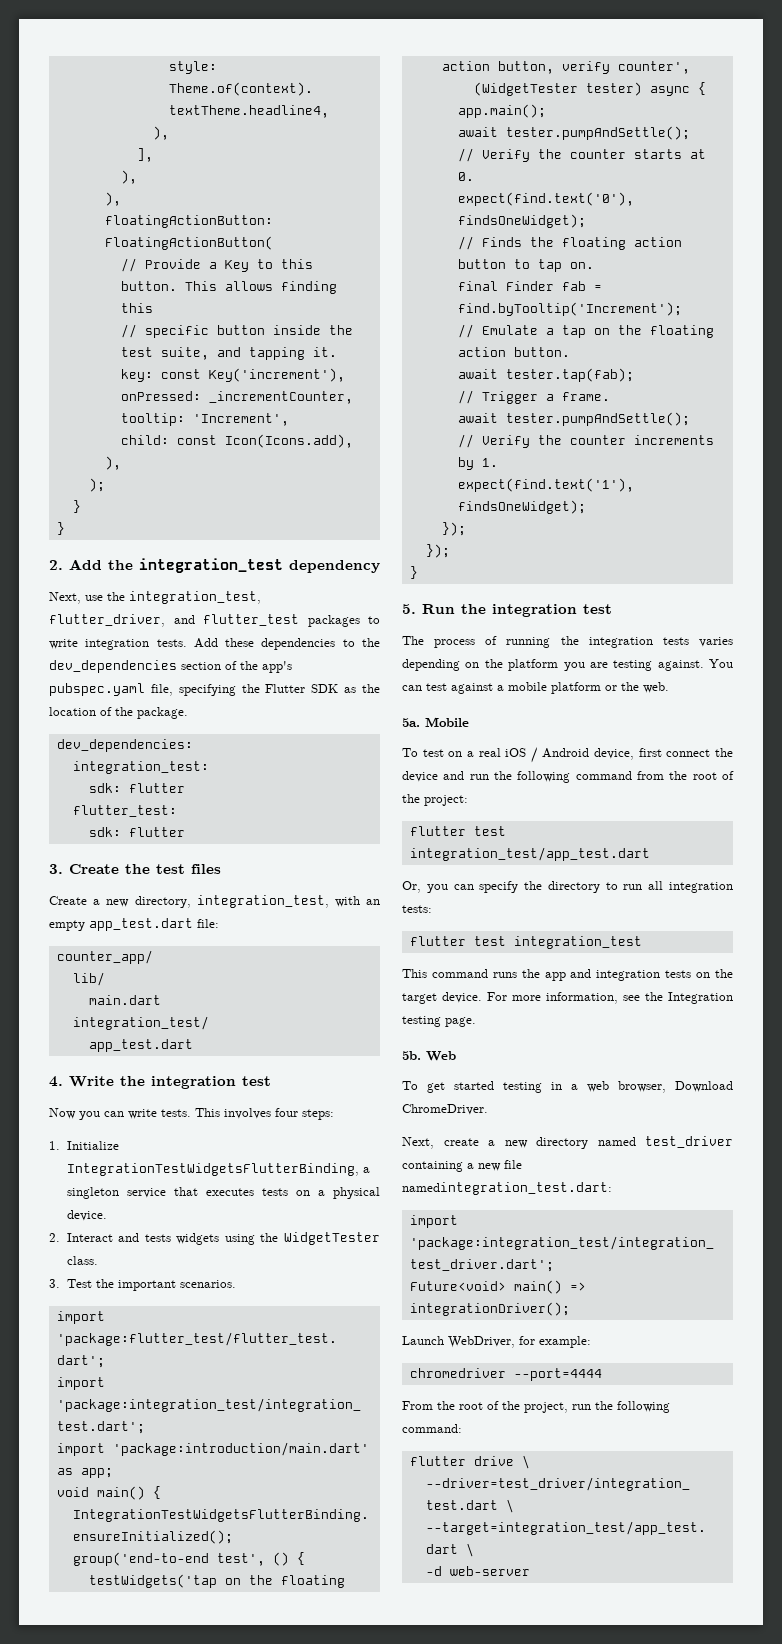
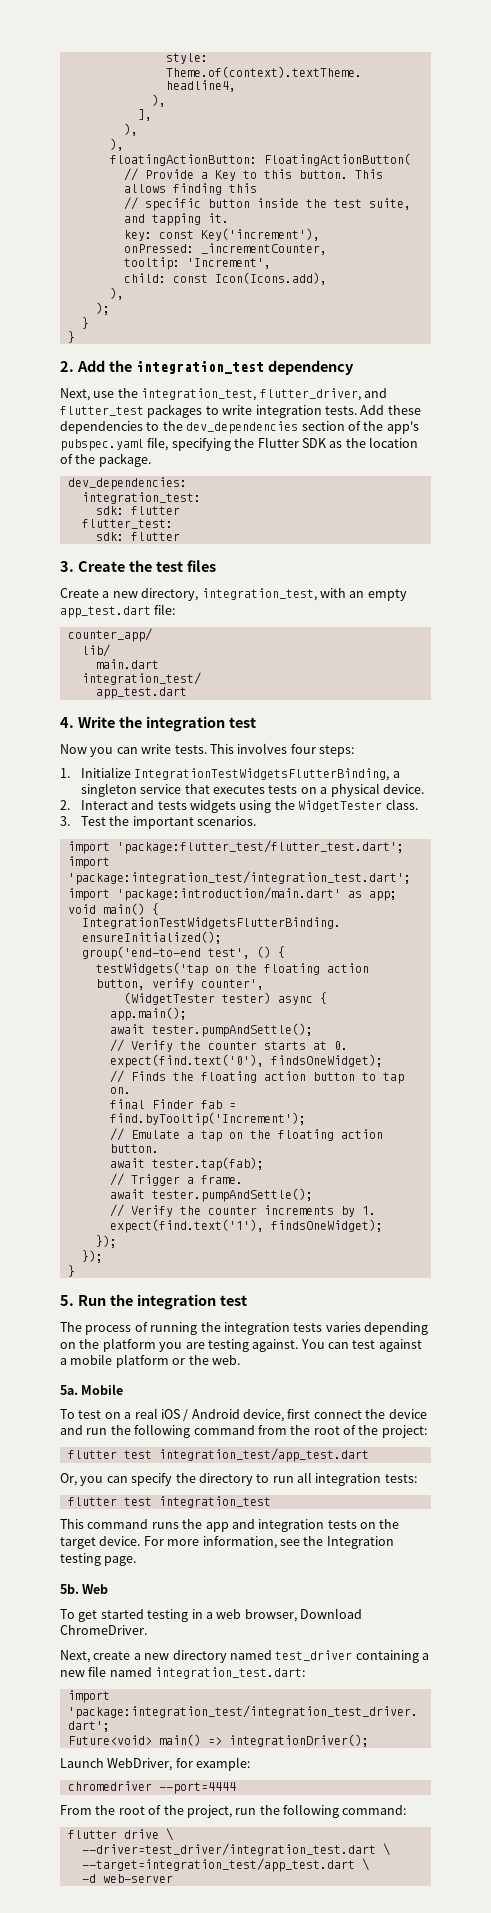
- Next, create a new directory named test_driver containing a new file namedintegration_test.dart:
+ Next, create a new directory named test_driver containing a new file named integration_test.dart:

